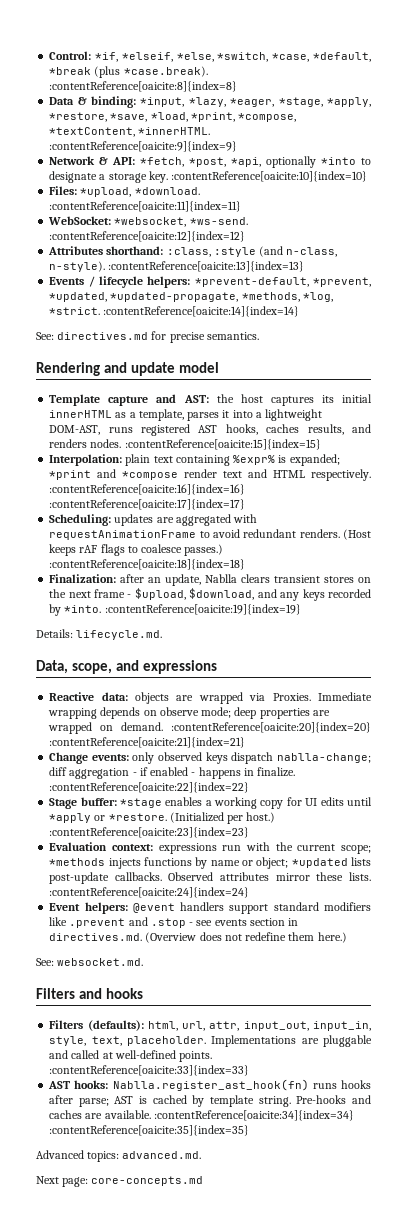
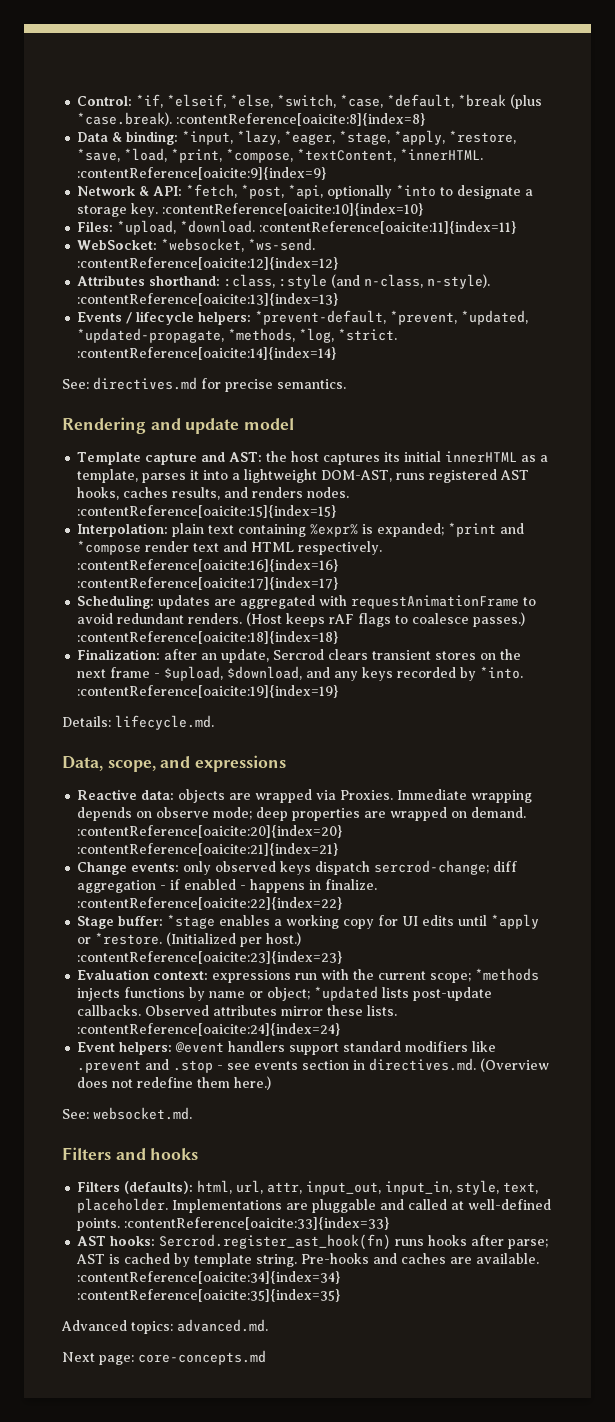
- Finalization: after an update, Nablla clears transient stores on the next frame - $upload, $download, and any keys recorded by *into. :contentReference[oaicite:19]{index=19}
+ Finalization: after an update, Sercrod clears transient stores on the next frame - $upload, $download, and any keys recorded by *into. :contentReference[oaicite:19]{index=19}
- Change events: only observed keys dispatch nablla-change; diff aggregation - if enabled - happens in finalize. :contentReference[oaicite:22]{index=22}
+ Change events: only observed keys dispatch sercrod-change; diff aggregation - if enabled - happens in finalize. :contentReference[oaicite:22]{index=22}
- AST hooks: Nablla.register_ast_hook(fn) runs hooks after parse; AST is cached by template string.
+ AST hooks: Sercrod.register_ast_hook(fn) runs hooks after parse; AST is cached by template string.

